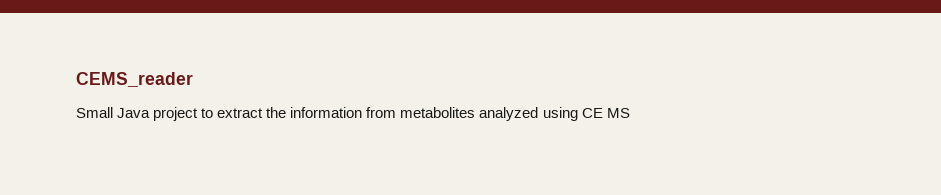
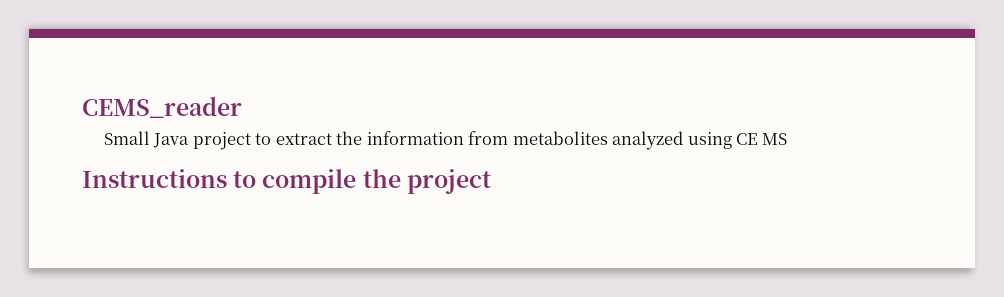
+ Instructions to compile the project

